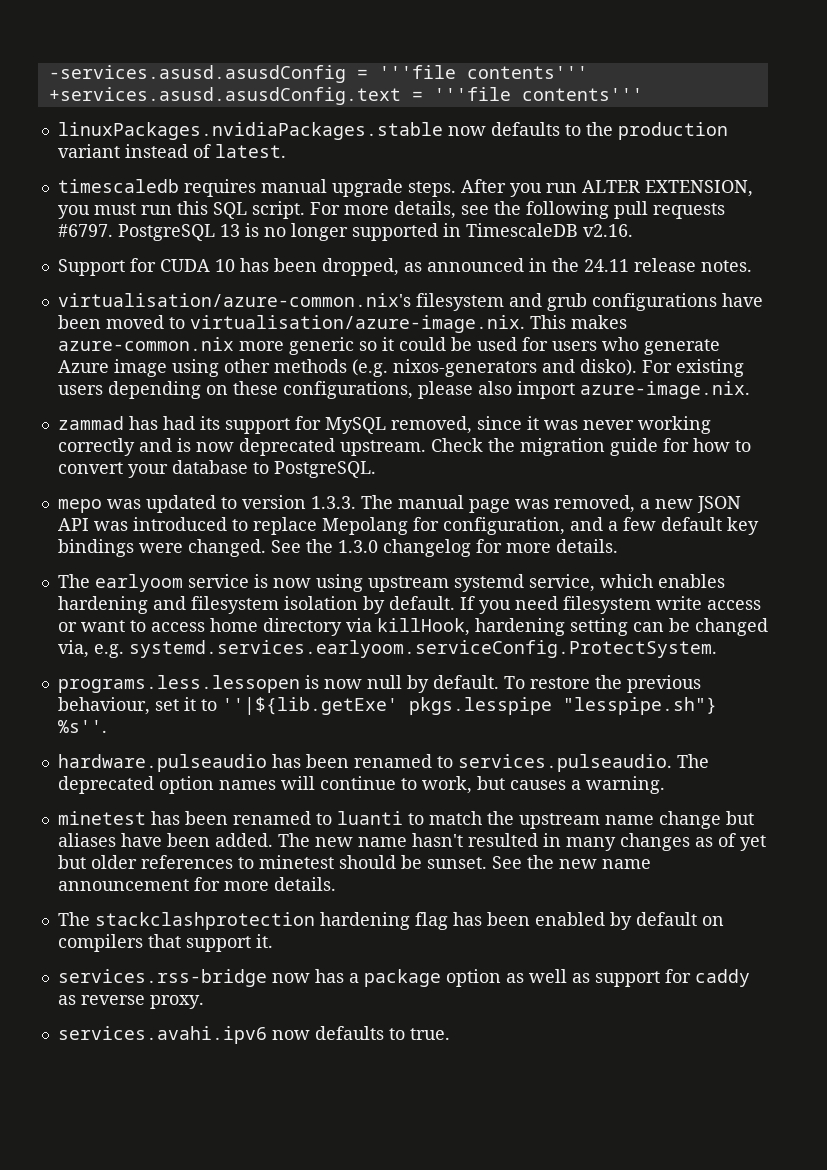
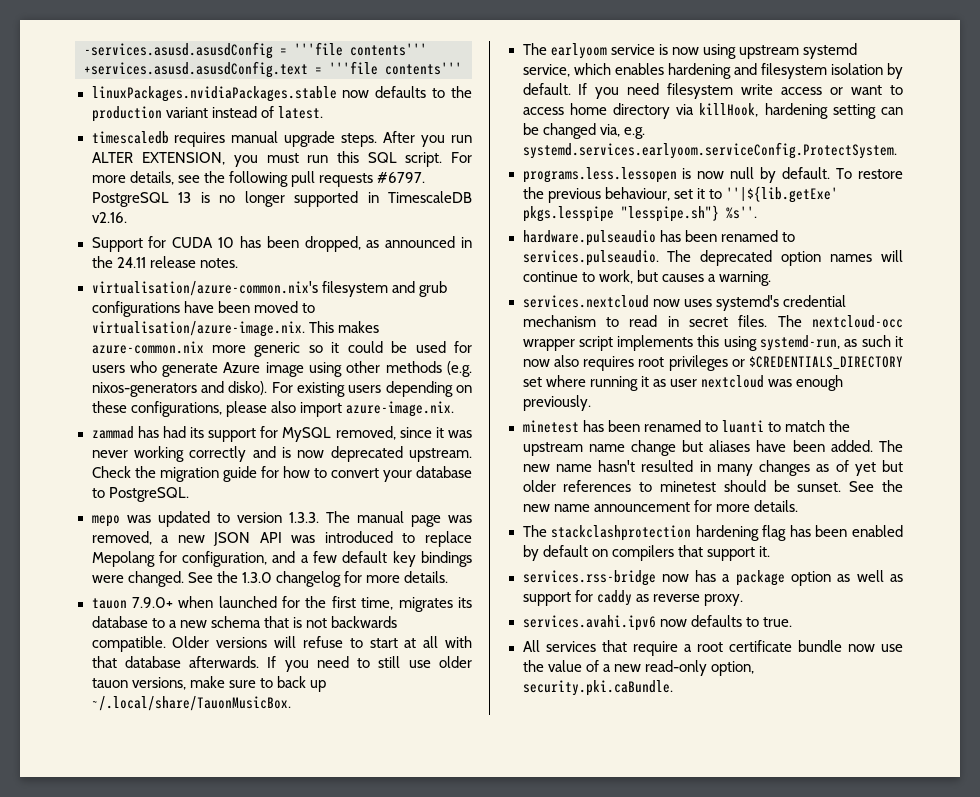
+ tauon 7.9.0+ when launched for the first time, migrates its database to a new schema that is not backwards compatible. Older versions will refuse to start at all with that database afterwards. If you need to still use older tauon versions, make sure to back up ~/.local/share/TauonMusicBox.
+ services.nextcloud now uses systemd's credential mechanism to read in secret files. The nextcloud-occ wrapper script implements this using systemd-run, as such it now also requires root privileges or $CREDENTIALS_DIRECTORY set where running it as user nextcloud was enough previously.
+ All services that require a root certificate bundle now use the value of a new read-only option, security.pki.caBundle.

